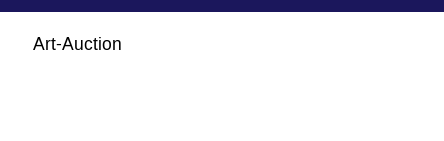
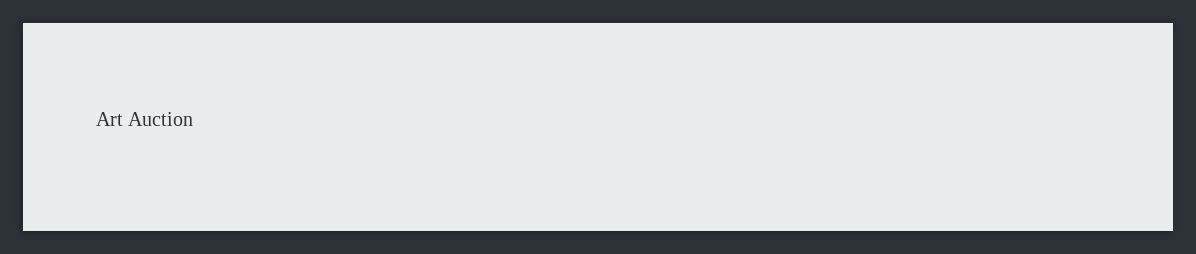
- Art-Auction
+ Art Auction

